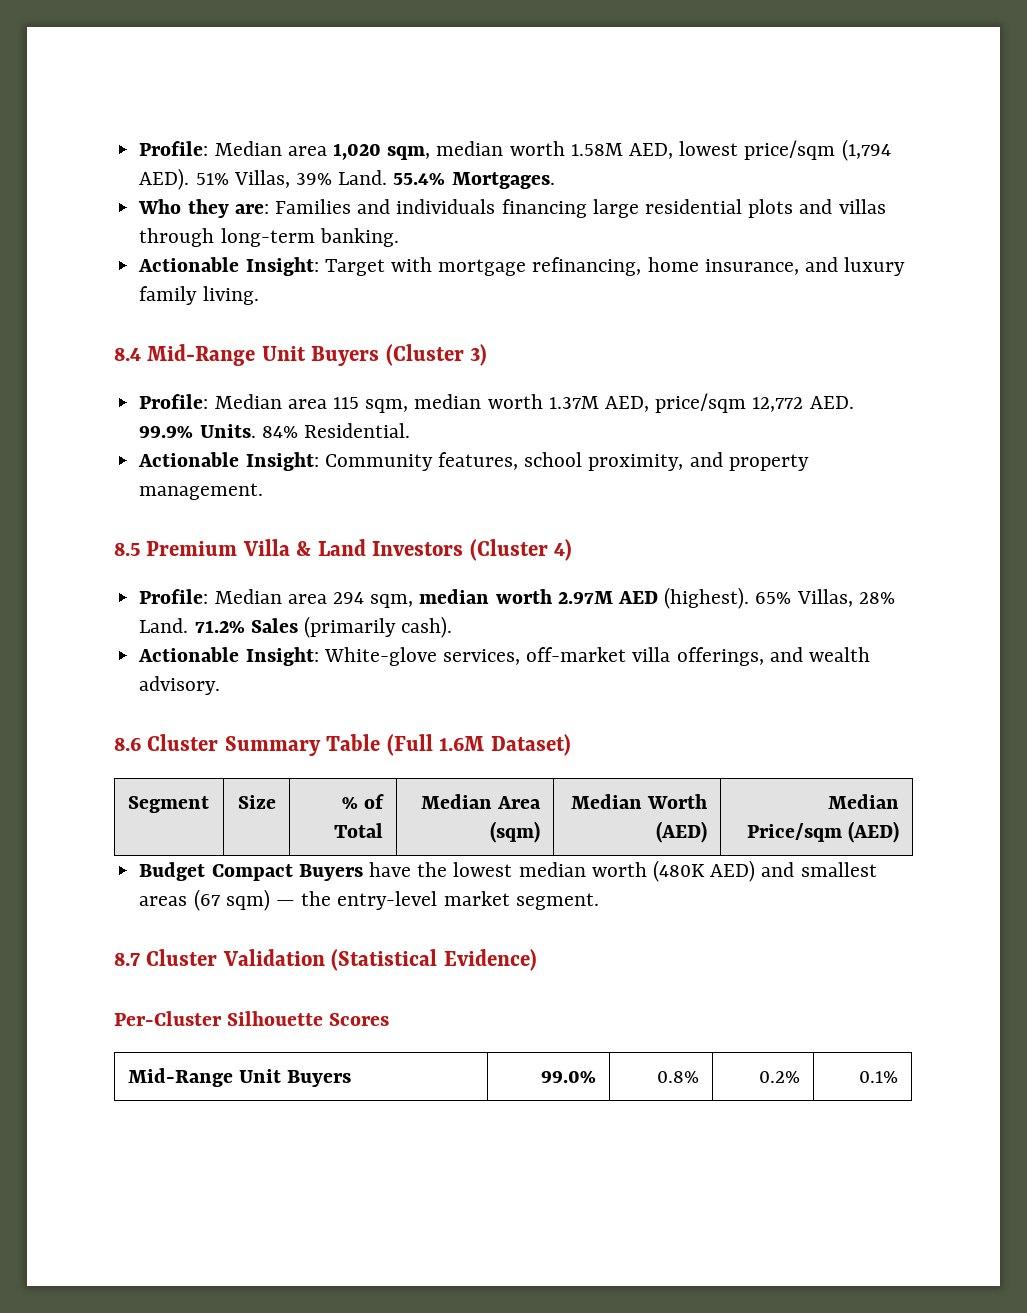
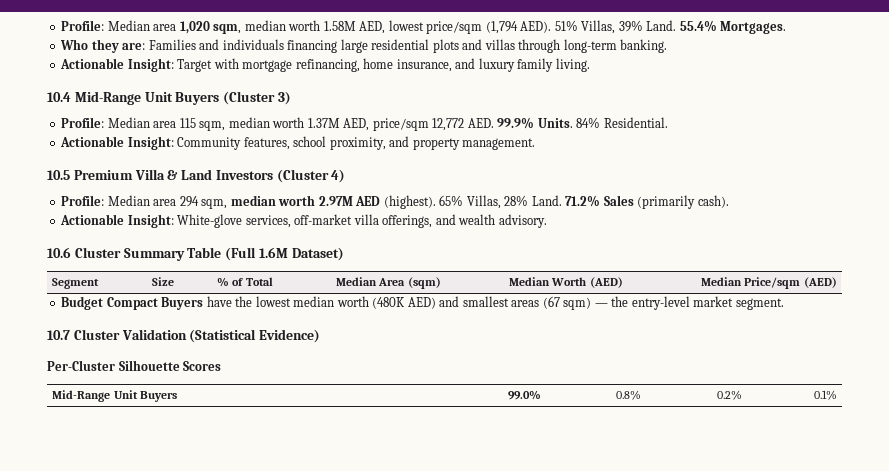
- 8.4 Mid-Range Unit Buyers (Cluster 3)
+ 10.4 Mid-Range Unit Buyers (Cluster 3)
- 8.5 Premium Villa & Land Investors (Cluster 4)
+ 10.5 Premium Villa & Land Investors (Cluster 4)
- 8.6 Cluster Summary Table (Full 1.6M Dataset)
+ 10.6 Cluster Summary Table (Full 1.6M Dataset)
- 8.7 Cluster Validation (Statistical Evidence)
+ 10.7 Cluster Validation (Statistical Evidence)

